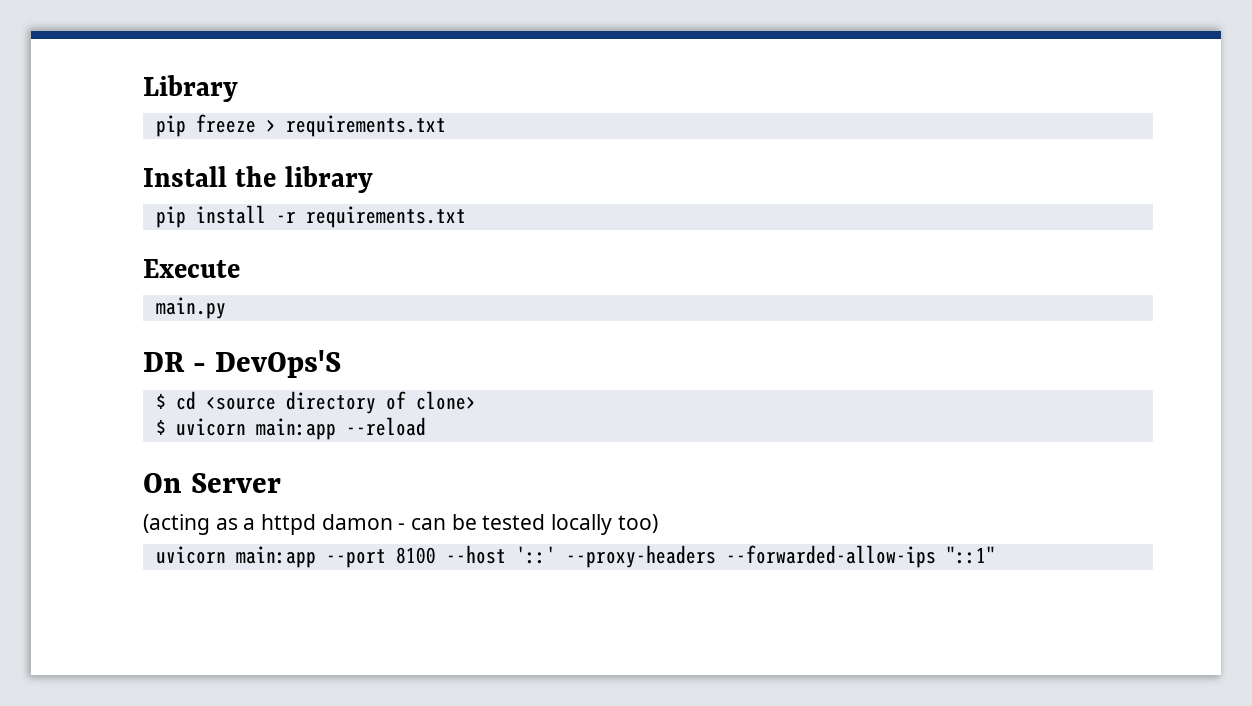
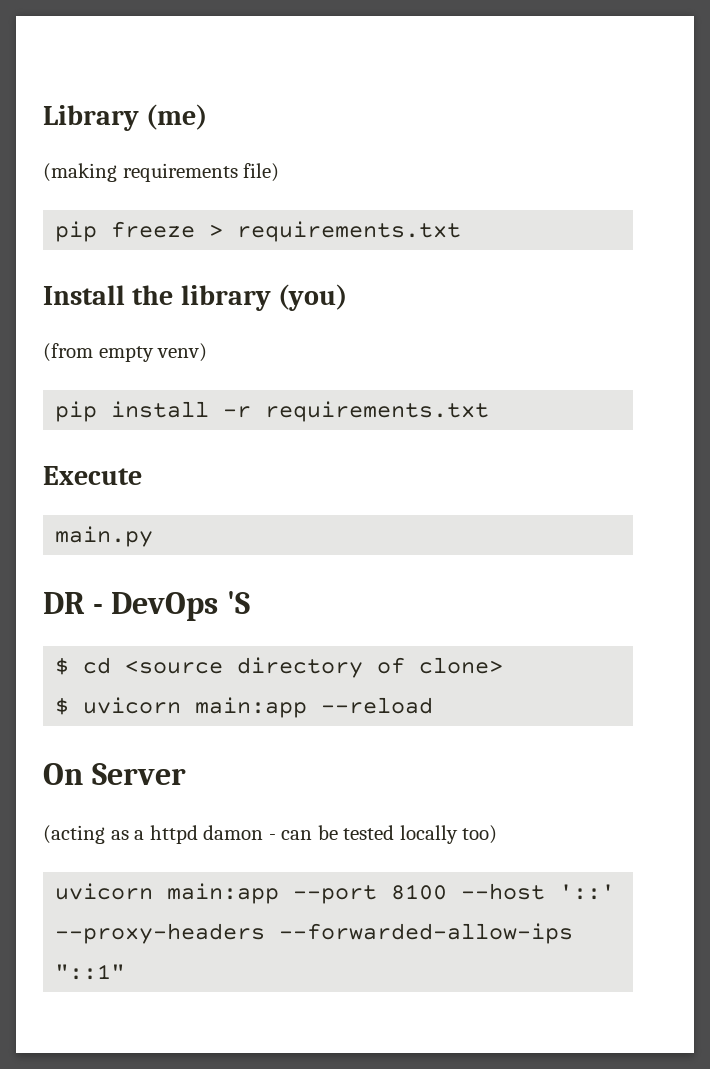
- Library
+ Library (me)
+ (making requirements file)
- Install the library
+ Install the library (you)
+ (from empty venv)
- DR - DevOps'S
+ DR - DevOps 'S

